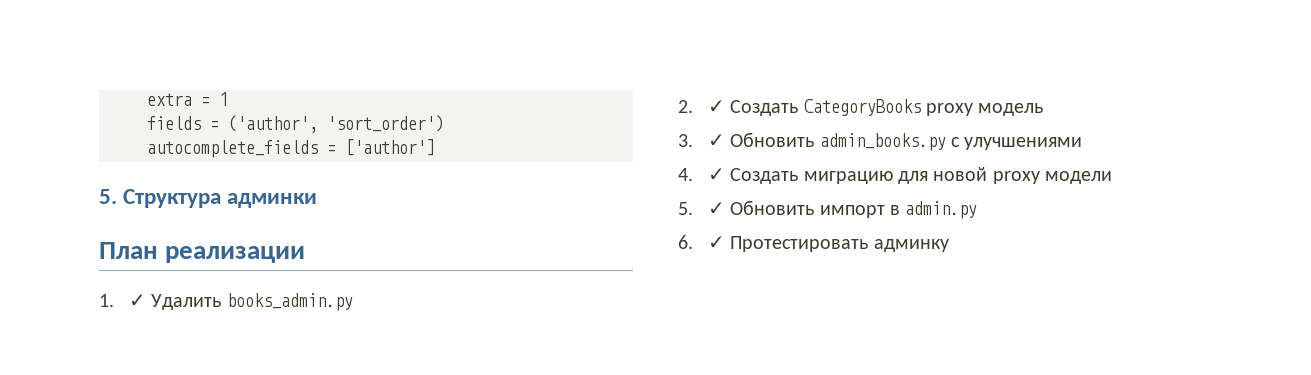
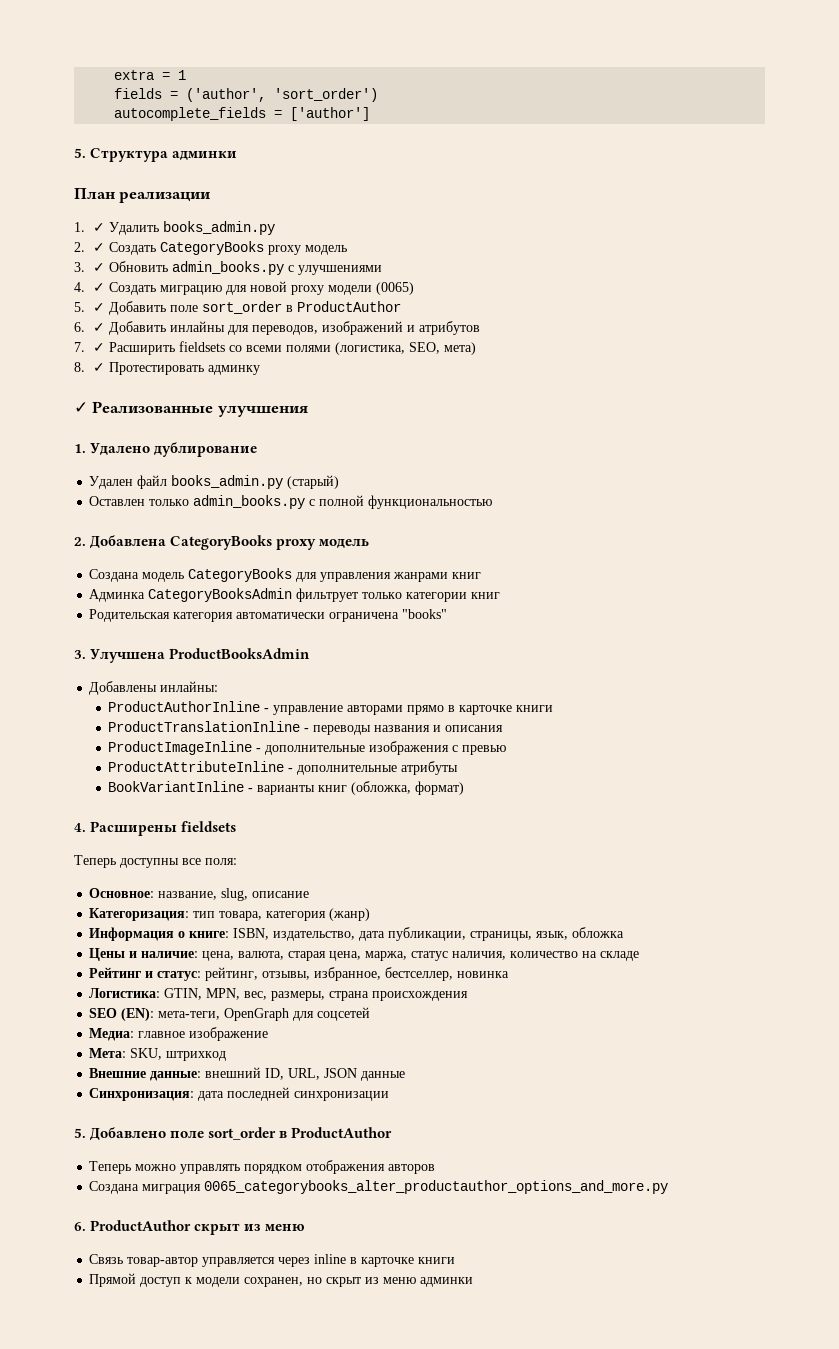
- 4. ✓ Создать миграцию для новой proxy модели
+ 4. ✓ Создать миграцию для новой proxy модели (0065)
- 5. ✓ Обновить импорт в admin.py
- 6. ✓ Протестировать админку
+ 5. ✓ Добавить поле sort_order в ProductAuthor
+ 6. ✓ Добавить инлайны для переводов, изображений и атрибутов
+ 7. ✓ Расширить fieldsets со всеми полями (логистика, SEO, мета)
+ 8. ✓ Протестировать админку
+ ✓ Реализованные улучшения
+ 1. Удалено дублирование
+ Удален файл books_admin.py (старый)
+ Оставлен только admin_books.py с полной функциональностью
+ 2. Добавлена CategoryBooks proxy модель
+ Создана модель CategoryBooks для управления жанрами книг
+ Админка CategoryBooksAdmin фильтрует только категории книг
+ Родительская категория автоматически ограничена "books"
+ 3. Улучшена ProductBooksAdmin
+ Добавлены инлайны:
+ ProductAuthorInline - управление авторами прямо в карточке книги
+ ProductTranslationInline - переводы названия и описания
+ ProductImageInline - дополнительные изображения с превью
+ ProductAttributeInline - дополнительные атрибуты
+ BookVariantInline - варианты книг (обложка, формат)
+ 4. Расширены fieldsets
+ Теперь доступны все поля:
+ Основное: название, slug, описание
+ Категоризация: тип товара, категория (жанр)
+ Информация о книге: ISBN, издательство, дата публикации, страницы, язык, обложка
+ Цены и наличие: цена, валюта, старая цена, маржа, статус наличия, количество на складе
+ Рейтинг и статус: рейтинг, отзывы, избранное, бестселлер, новинка
+ Логистика: GTIN, MPN, вес, размеры, страна происхождения
+ SEO (EN): мета-теги, OpenGraph для соцсетей
+ Медиа: главное изображение
+ Мета: SKU, штрихкод
+ Внешние данные: внешний ID, URL, JSON данные
+ Синхронизация: дата последней синхронизации
+ 5. Добавлено поле sort_order в ProductAuthor
+ Теперь можно управлять порядком отображения авторов
+ Создана миграция 0065_categorybooks_alter_productauthor_options_and_more.py
+ 6. ProductAuthor скрыт из меню
+ Связь товар-автор управляется через inline в карточке книги
+ Прямой доступ к модели сохранен, но скрыт из меню админки

